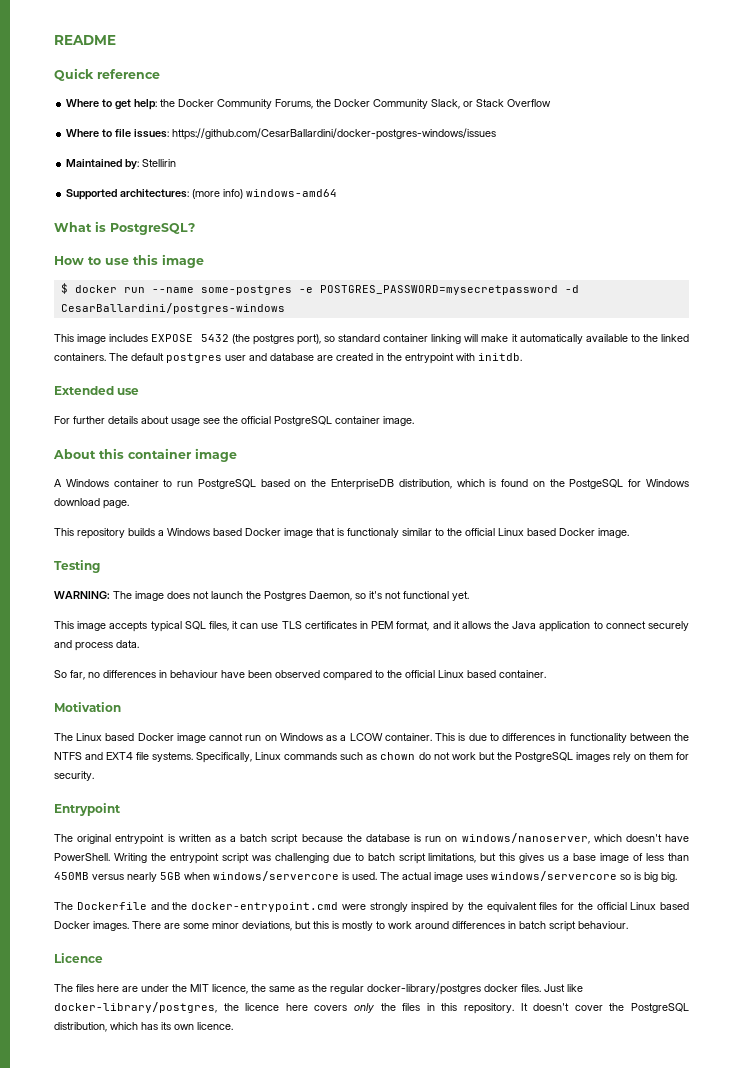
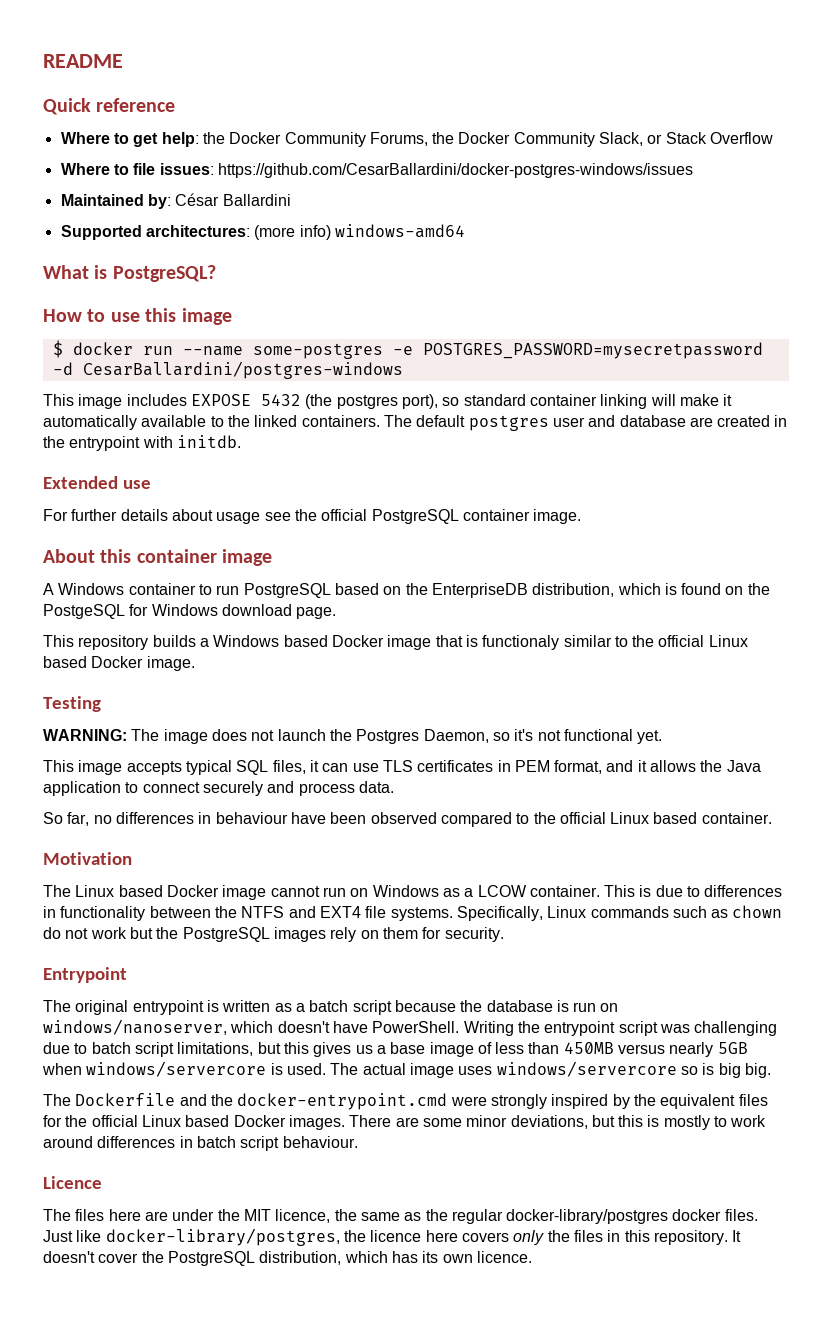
- Maintained by: Stellirin
+ Maintained by: César Ballardini

